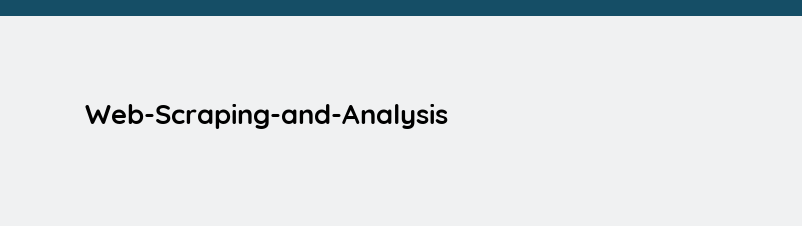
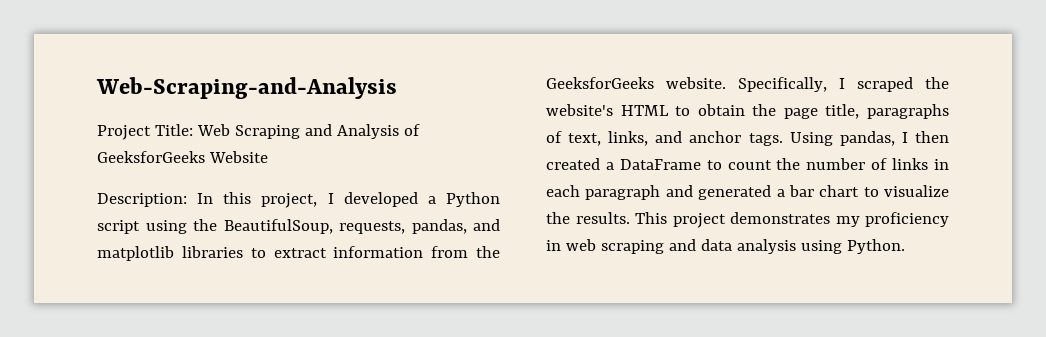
+ Project Title: Web Scraping and Analysis of GeeksforGeeks Website
+ Description: In this project, I developed a Python script using the BeautifulSoup, requests, pandas, and matplotlib libraries to extract information from the GeeksforGeeks website. Specifically, I scraped the website's HTML to obtain the page title, paragraphs of text, links, and anchor tags. Using pandas, I then created a DataFrame to count the number of links in each paragraph and generated a bar chart to visualize the results. This project demonstrates my proficiency in web scraping and data analysis using Python.

